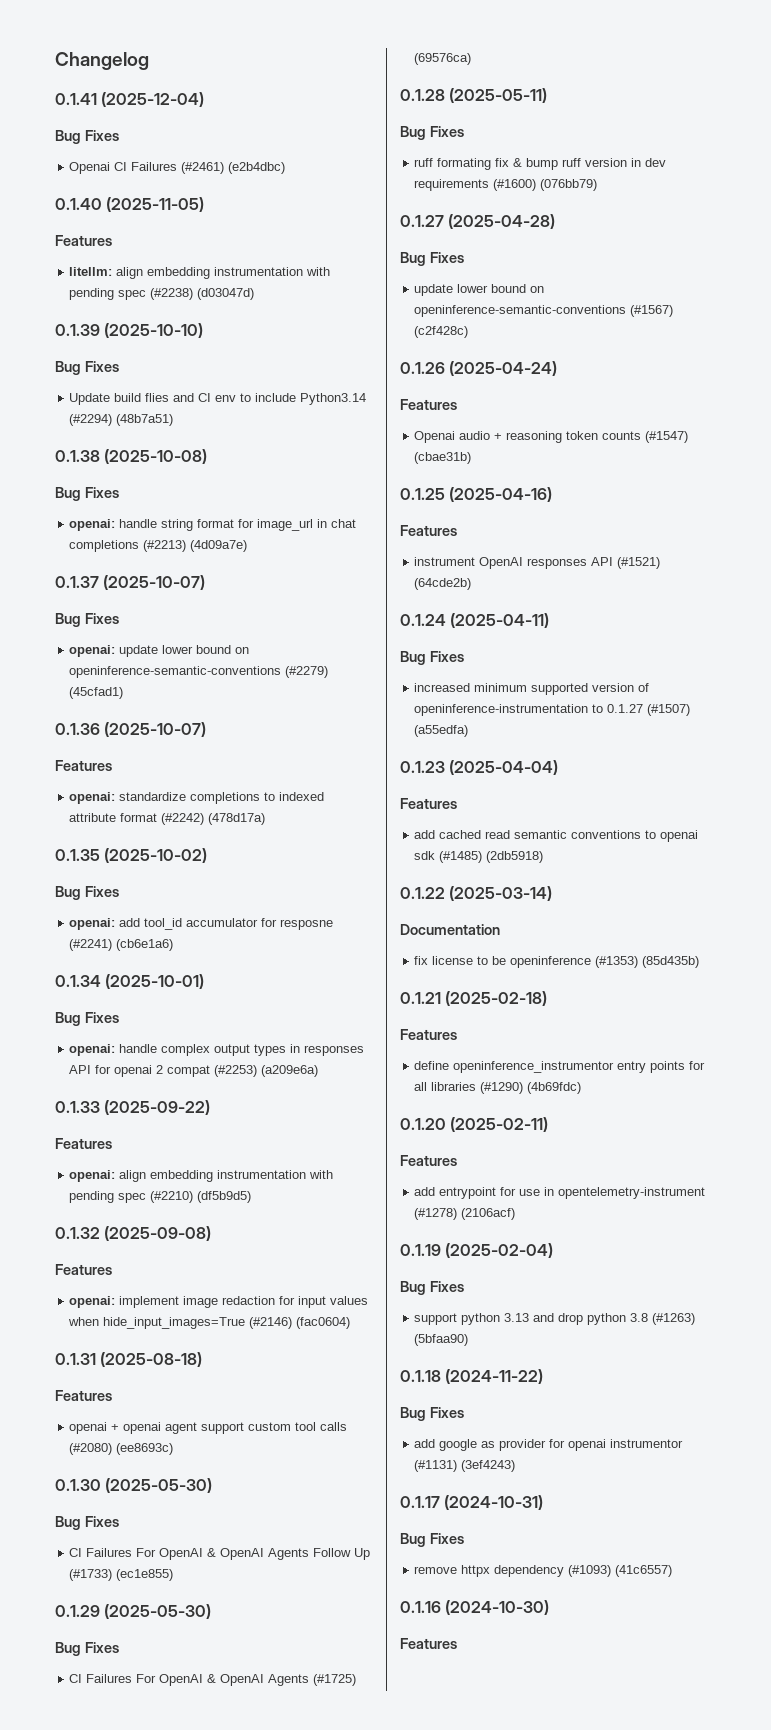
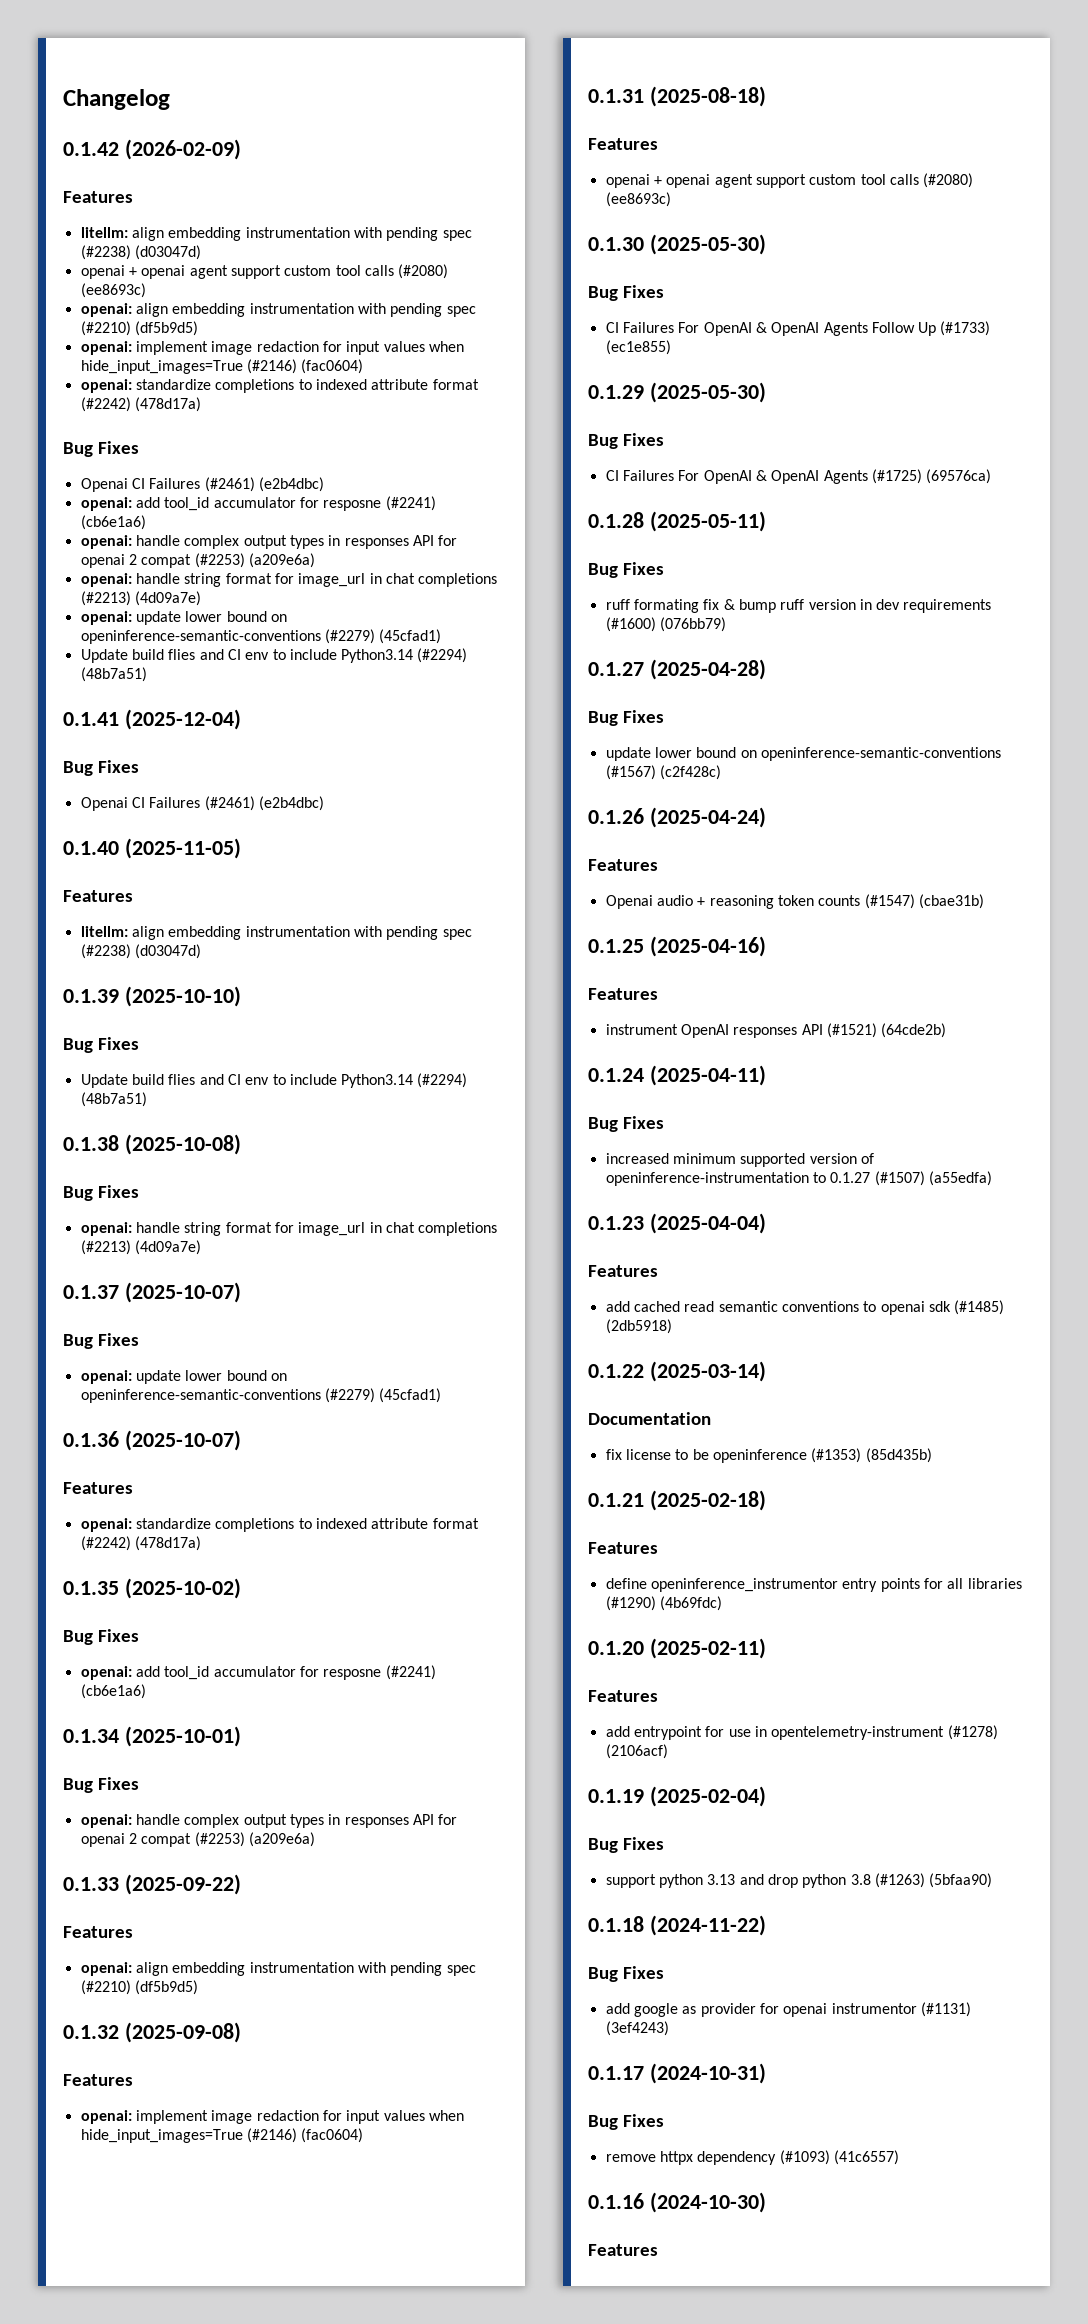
+ 0.1.42 (2026-02-09)
+ Features
+ litellm: align embedding instrumentation with pending spec (#2238) (d03047d)
+ openai + openai agent support custom tool calls (#2080) (ee8693c)
+ openai: align embedding instrumentation with pending spec (#2210) (df5b9d5)
+ openai: implement image redaction for input values when hide_input_images=True (#2146) (fac0604)
+ openai: standardize completions to indexed attribute format (#2242) (478d17a)
+ Bug Fixes
+ Openai CI Failures (#2461) (e2b4dbc)
+ openai: add tool_id accumulator for resposne (#2241) (cb6e1a6)
+ openai: handle complex output types in responses API for openai 2 compat (#2253) (a209e6a)
+ openai: handle string format for image_url in chat completions (#2213) (4d09a7e)
+ openai: update lower bound on openinference-semantic-conventions (#2279) (45cfad1)
+ Update build flies and CI env to include Python3.14 (#2294) (48b7a51)

